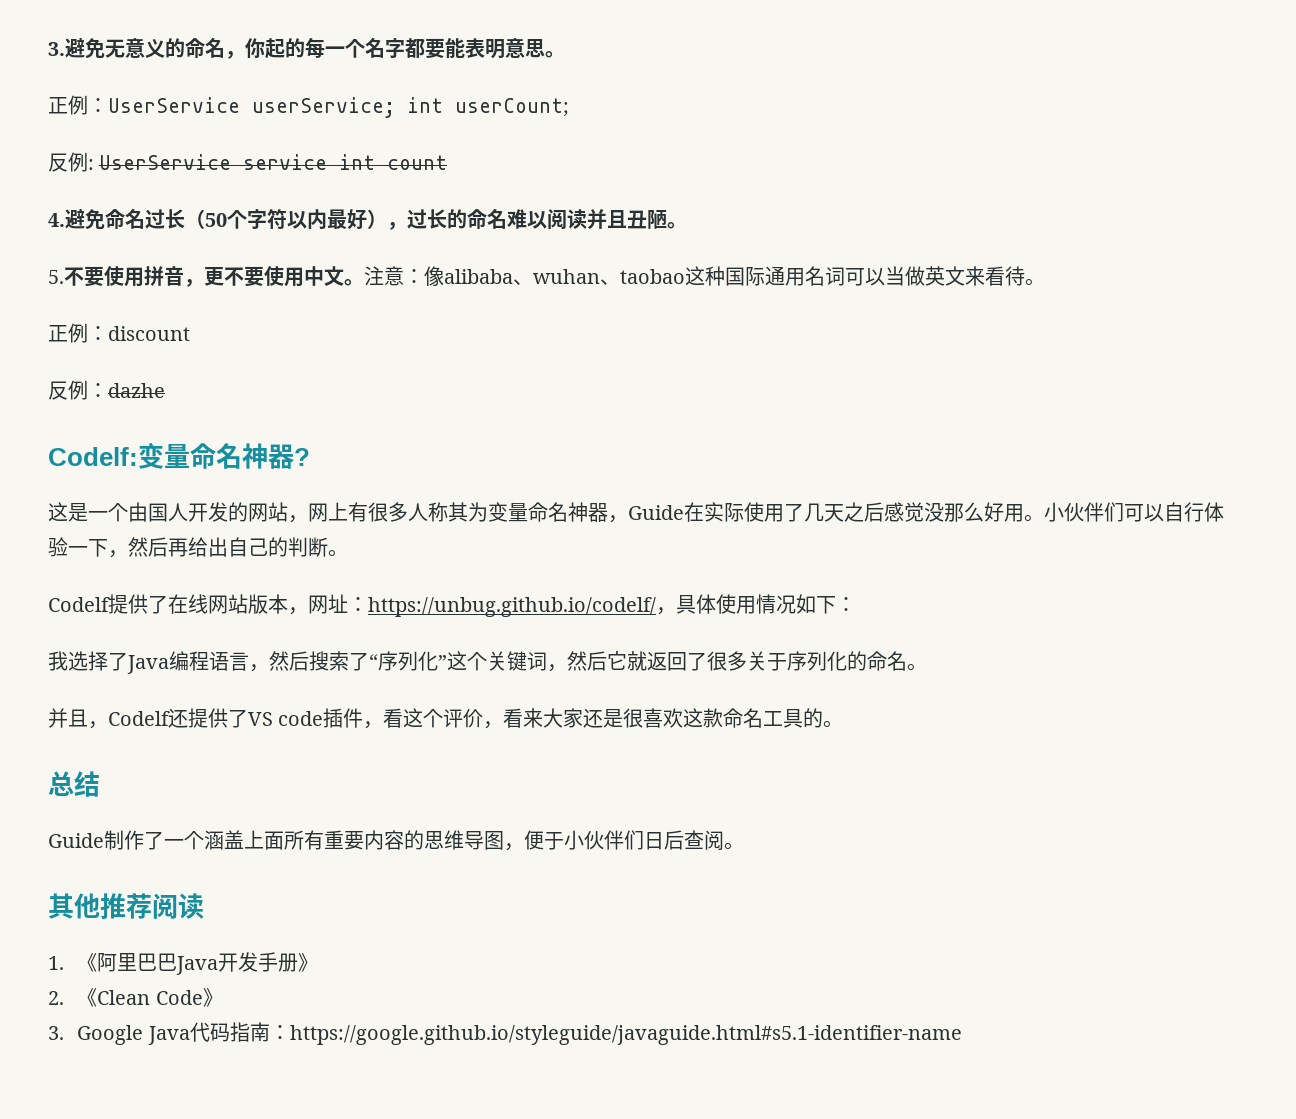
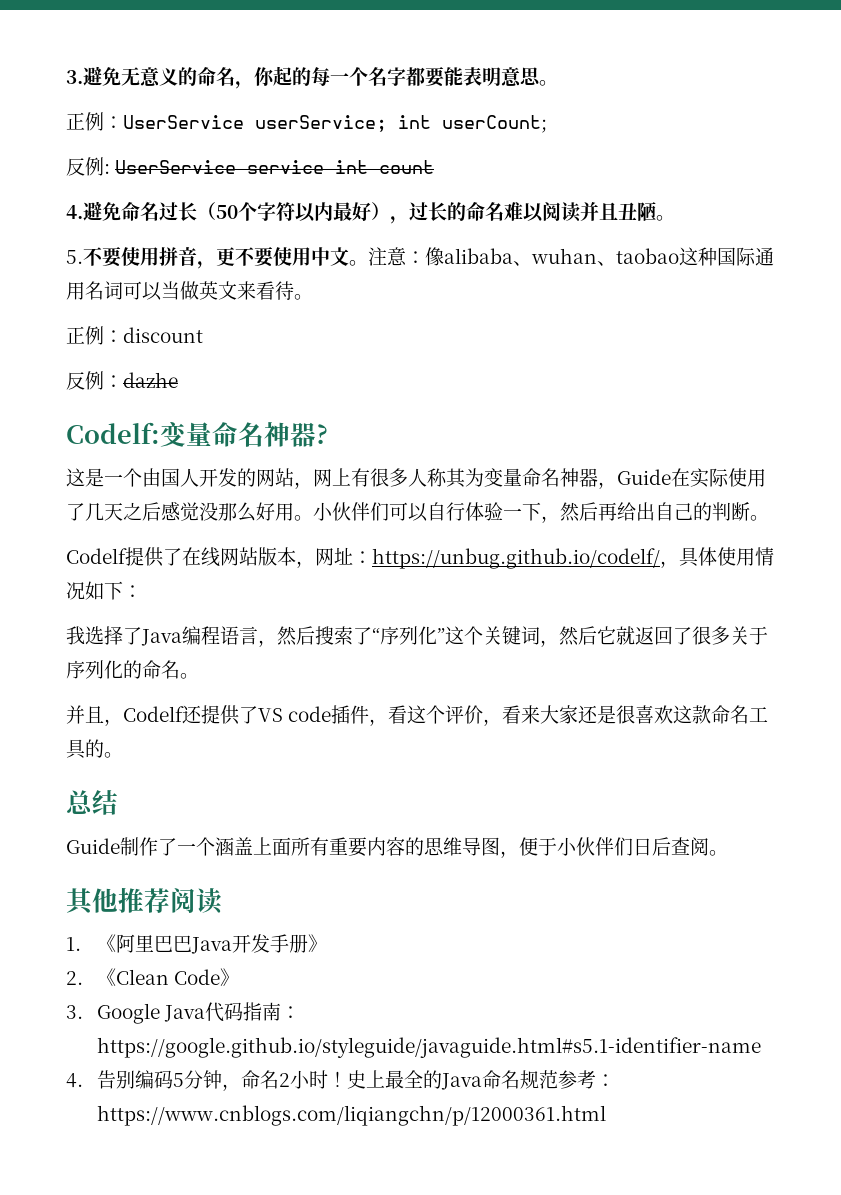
+ 4.告别编码5分钟，命名2小时！史上最全的Java命名规范参考：https://www.cnblogs.com/liqiangchn/p/12000361.html

